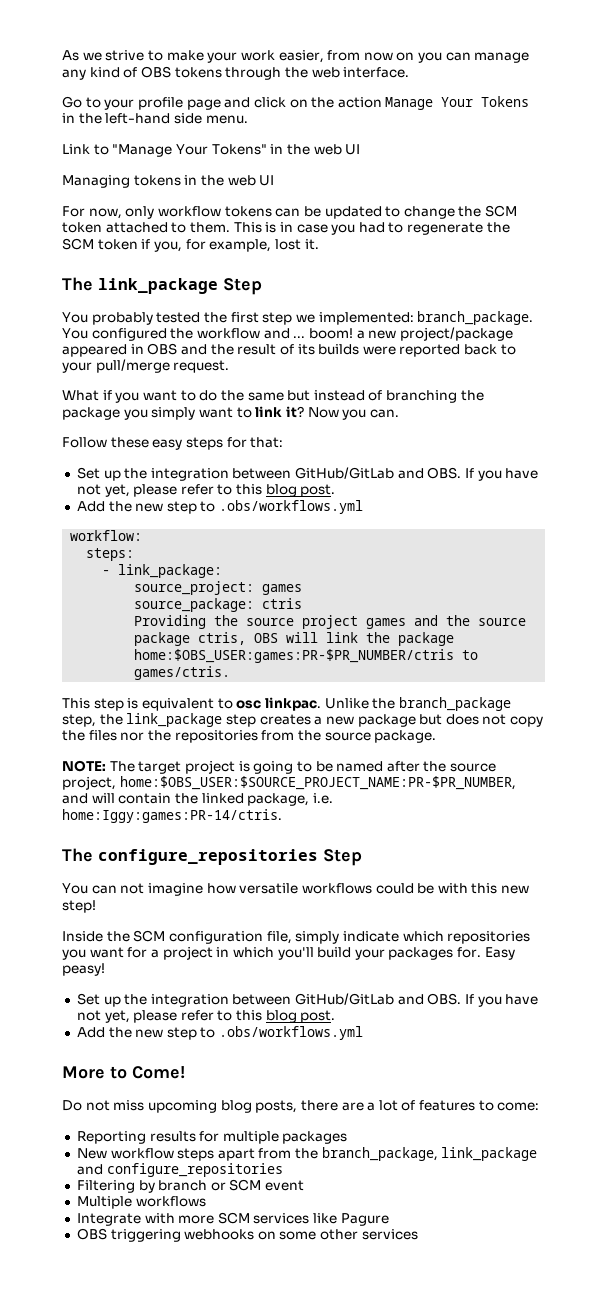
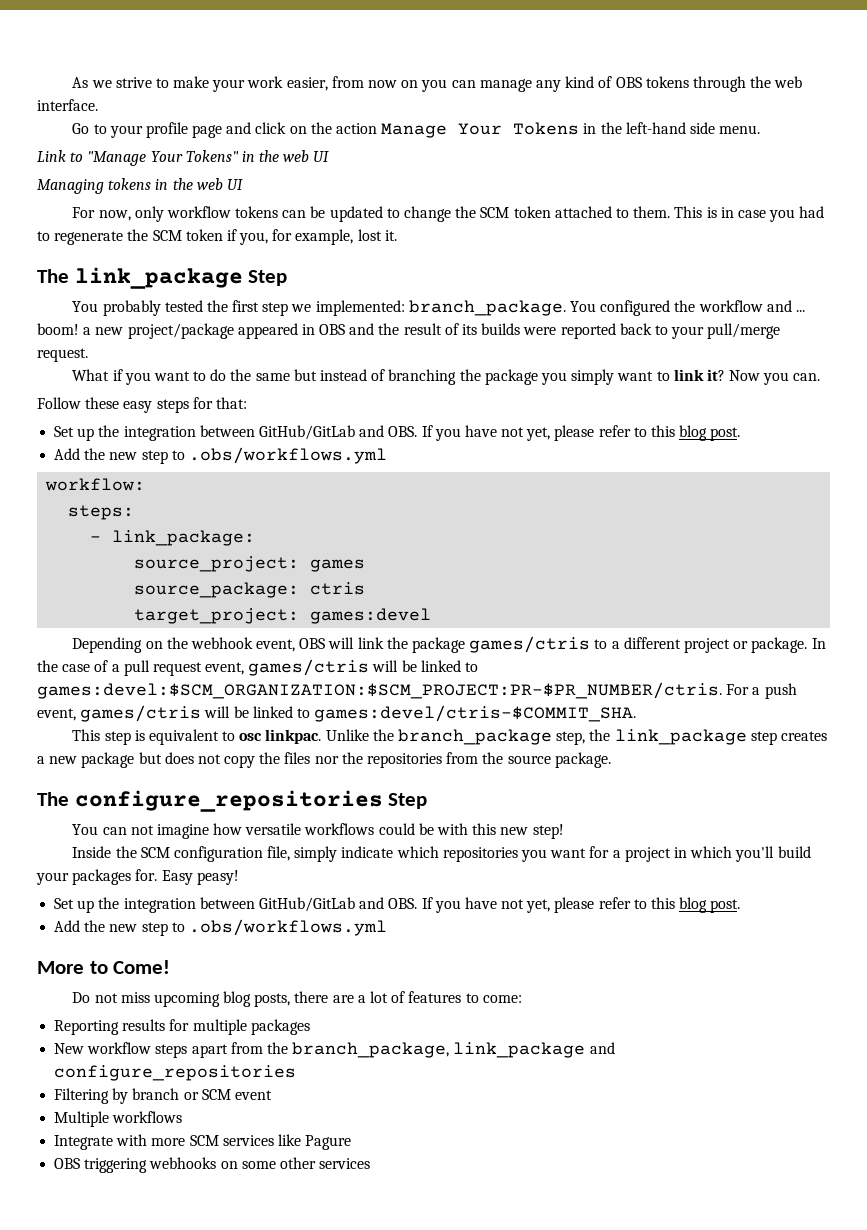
- Providing the source project games and the source package ctris, OBS will link the package home:$OBS_USER:games:PR-$PR_NUMBER/ctris to games/ctris.
+ target_project: games:devel
+ Depending on the webhook event, OBS will link the package games/ctris to a different project or package. In the case of a pull request event, games/ctris will be linked to games:devel:$SCM_ORGANIZATION:$SCM_PROJECT:PR-$PR_NUMBER/ctris. For a push event, games/ctris will be linked to games:devel/ctris-$COMMIT_SHA.
- NOTE: The target project is going to be named after the source project, home:$OBS_USER:$SOURCE_PROJECT_NAME:PR-$PR_NUMBER, and will contain the linked package, i.e. home:Iggy:games:PR-14/ctris.

